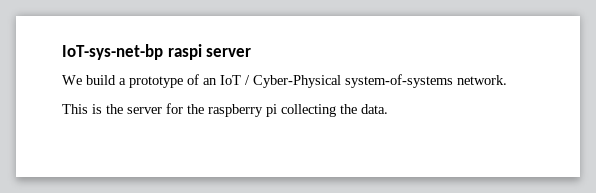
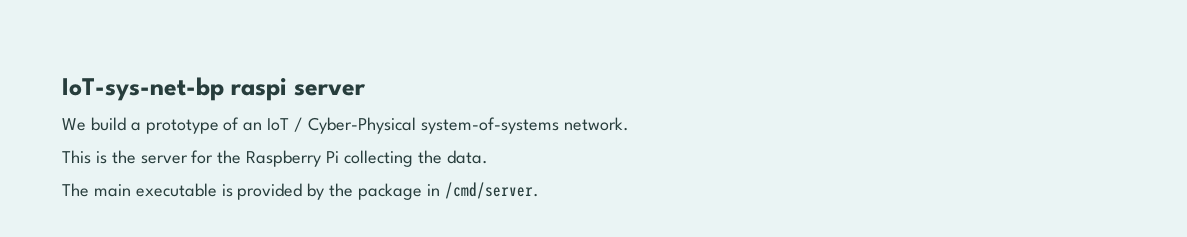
- This is the server for the raspberry pi collecting the data.
+ This is the server for the Raspberry Pi collecting the data.
+ The main executable is provided by the package in /cmd/server.

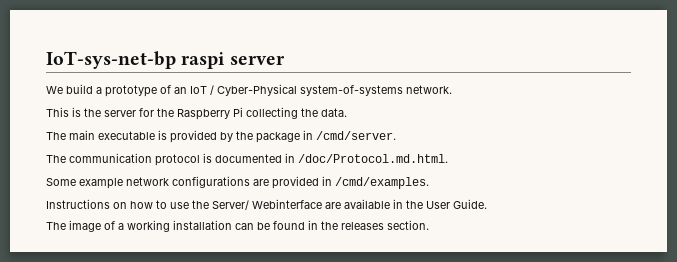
+ The communication protocol is documented in /doc/Protocol.md.html.
+ Some example network configurations are provided in /cmd/examples.
+ Instructions on how to use the Server/ Webinterface are available in the User Guide.
+ The image of a working installation can be found in the releases section.

